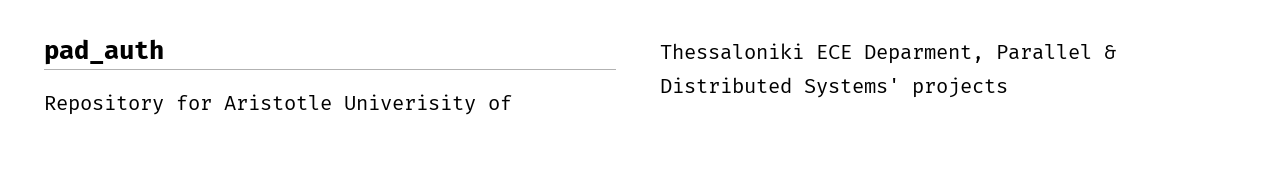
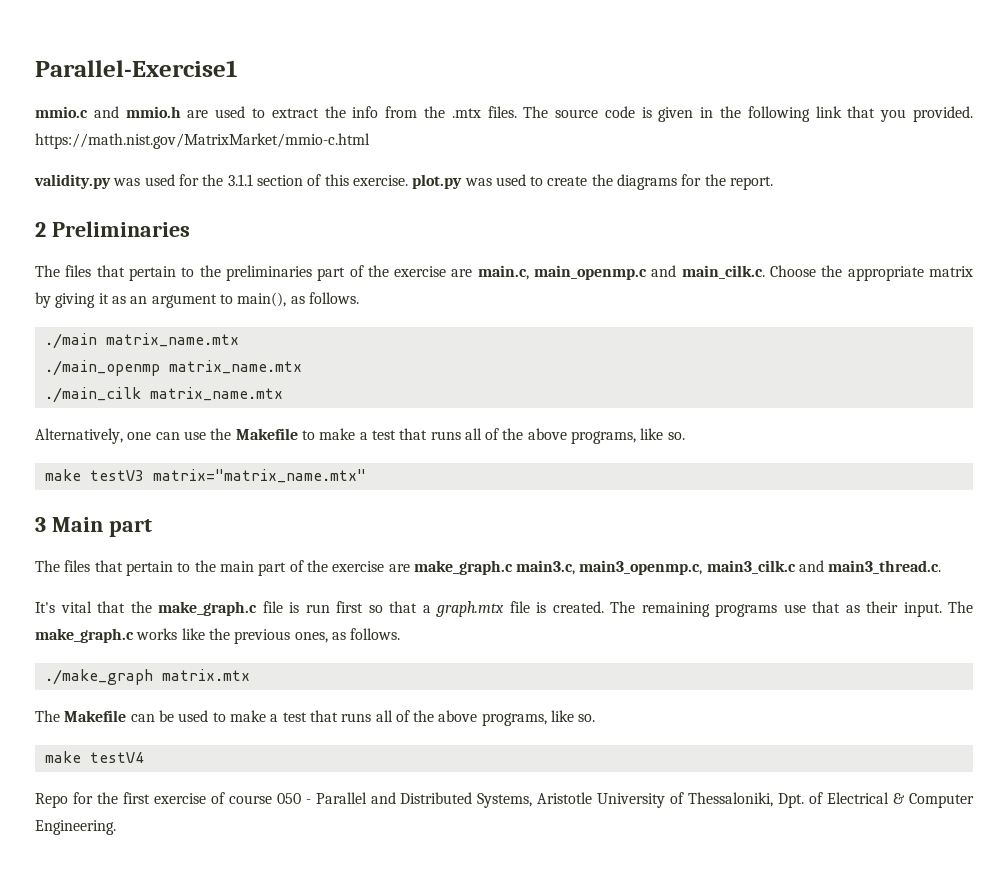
- pad_auth
- Repository for Aristotle Univerisity of Thessaloniki ECE Deparment, Parallel & Distributed Systems' projects
+ Parallel-Exercise1
+ mmio.c and mmio.h are used to extract the info from the .mtx files. The source code is given in the following link that you provided. https://math.nist.gov/MatrixMarket/mmio-c.html
+ validity.py was used for the 3.1.1 section of this exercise. plot.py was used to create the diagrams for the report.
+ 2 Preliminaries
+ The files that pertain to the preliminaries part of the exercise are main.c, main_openmp.c and main_cilk.c. Choose the appropriate matrix by giving it as an argument to main(), as follows.
+ ./main matrix_name.mtx
+ ./main_openmp matrix_name.mtx
+ ./main_cilk matrix_name.mtx
+ Alternatively, one can use the Makefile to make a test that runs all of the above programs, like so.
+ make testV3 matrix="matrix_name.mtx"
+ 3 Main part
+ The files that pertain to the main part of the exercise are make_graph.c main3.c, main3_openmp.c, main3_cilk.c and main3_thread.c.
+ It's vital that the make_graph.c file is run first so that a graph.mtx file is created. The remaining programs use that as their input. The make_graph.c works like the previous ones, as follows.
+ ./make_graph matrix.mtx
+ The Makefile can be used to make a test that runs all of the above programs, like so.
+ make testV4
+ Repo for the first exercise of course 050 - Parallel and Distributed Systems, Aristotle University of Thessaloniki, Dpt. of Electrical & Computer Engineering.

